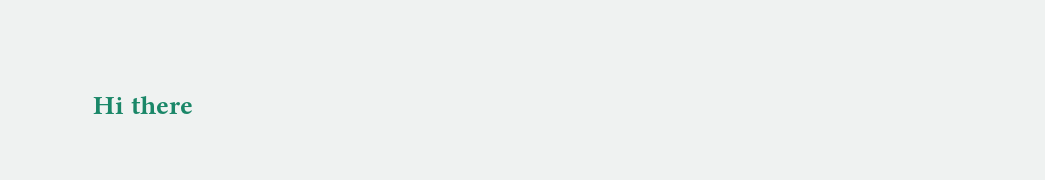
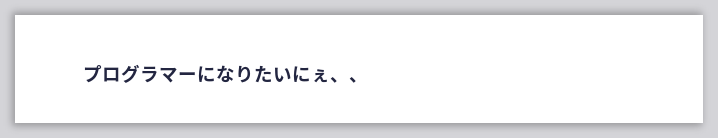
- Hi there
+ プログラマーになりたいにぇ、、

